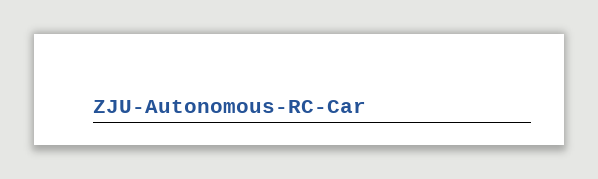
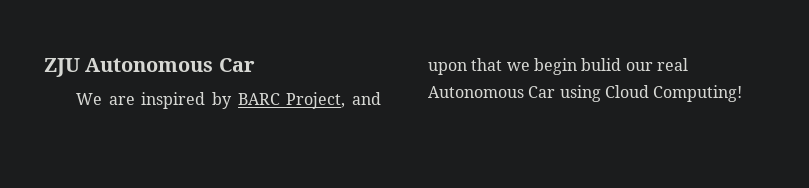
- ZJU-Autonomous-RC-Car
+ ZJU Autonomous Car
+ We are inspired by BARC Project, and upon that we begin bulid our real Autonomous Car using Cloud Computing!

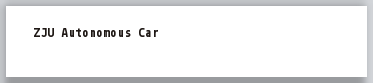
- We are inspired by BARC Project, and upon that we begin bulid our real Autonomous Car using Cloud Computing!

